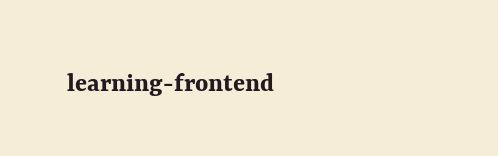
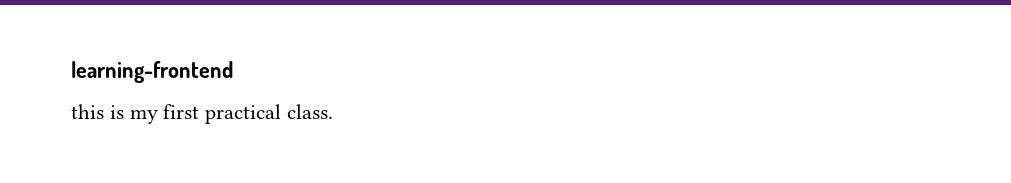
+ this is my first practical class.

